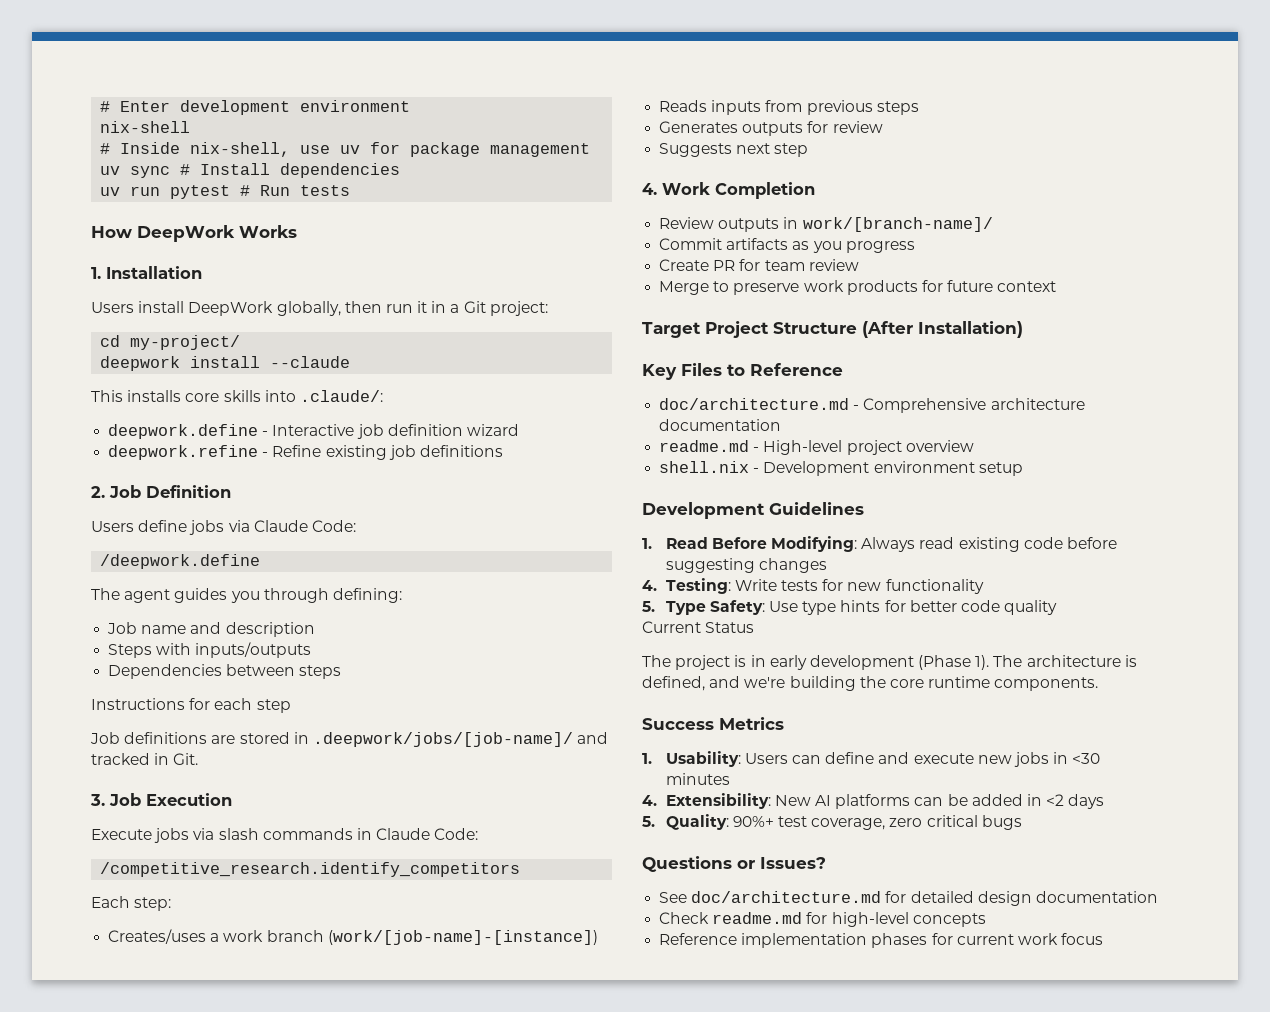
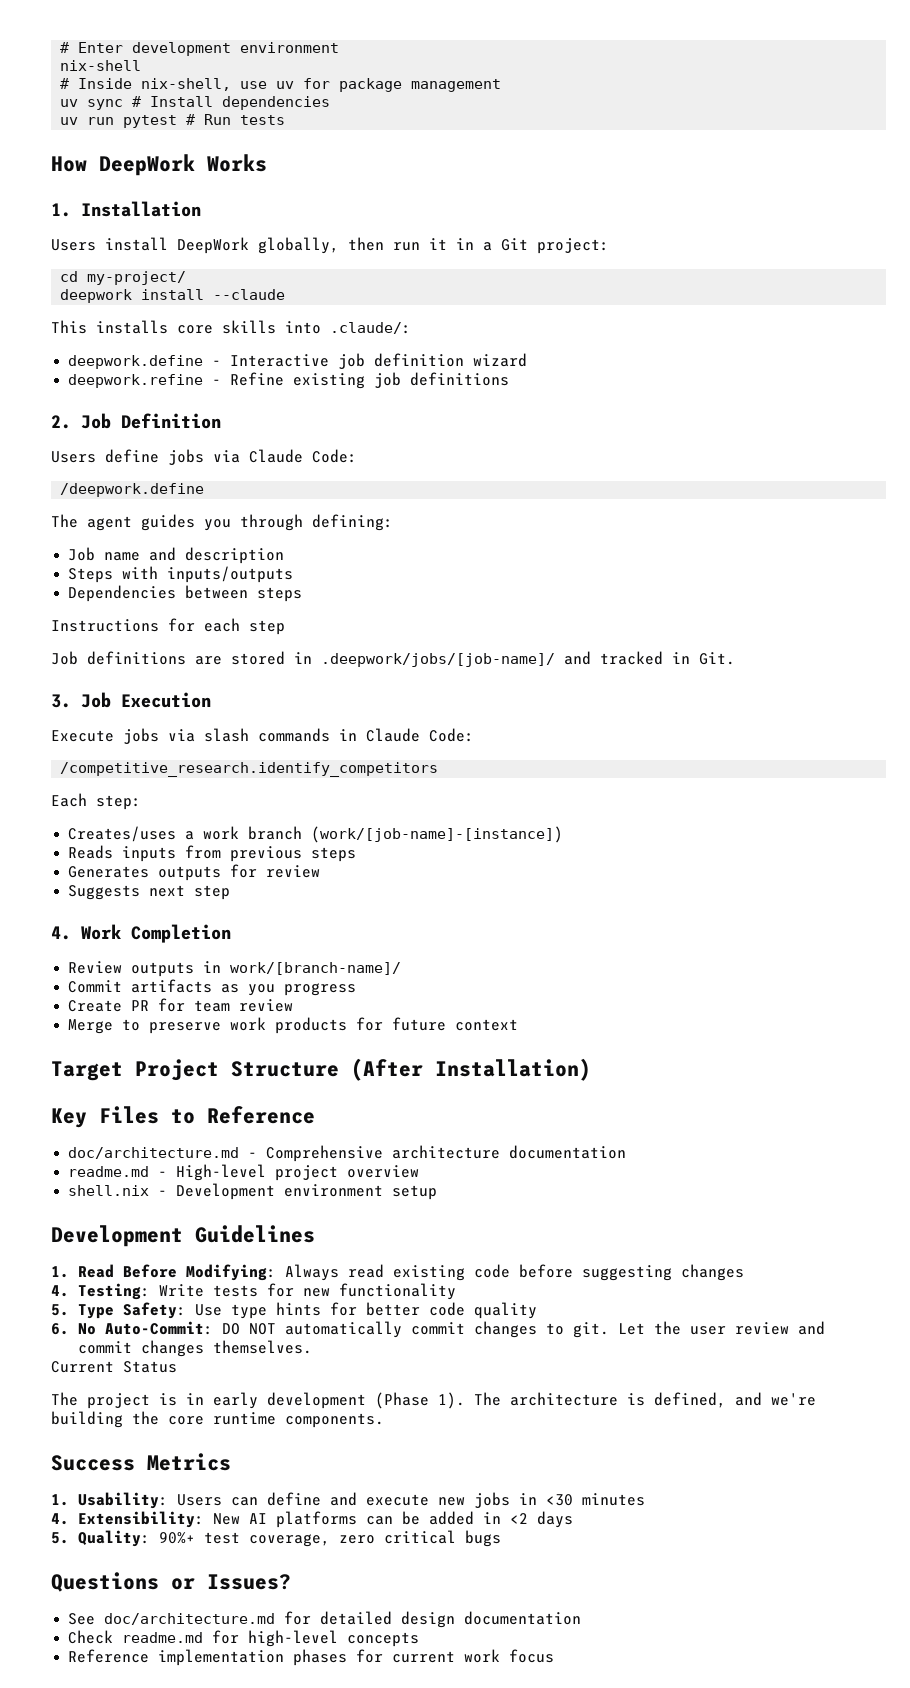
+ 6. No Auto-Commit: DO NOT automatically commit changes to git. Let the user review and commit changes themselves.

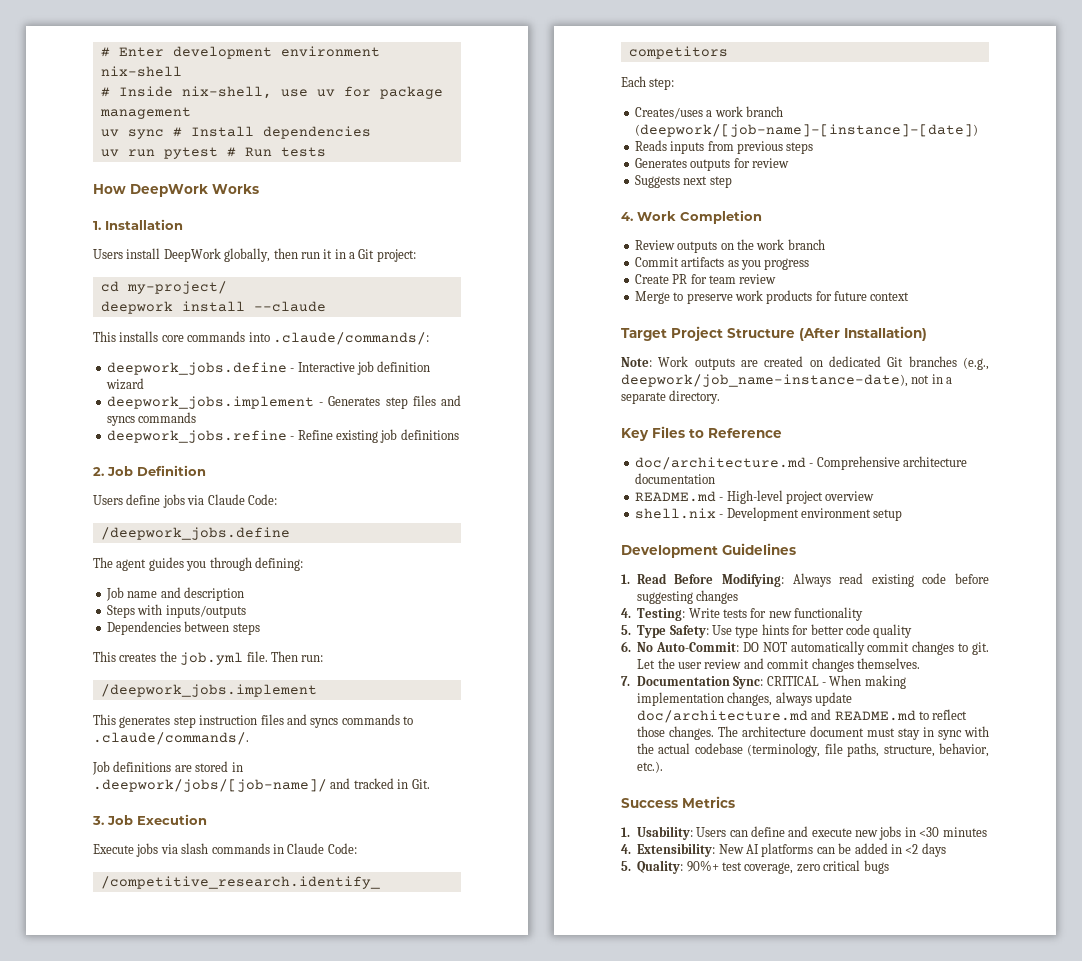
- This installs core skills into .claude/:
- deepwork.define - Interactive job definition wizard
+ This installs core commands into .claude/commands/:
+ deepwork_jobs.define - Interactive job definition wizard
- deepwork.refine - Refine existing job definitions
+ deepwork_jobs.implement - Generates step files and syncs commands
+ deepwork_jobs.refine - Refine existing job definitions
- /deepwork.define
+ /deepwork_jobs.define
- Instructions for each step
+ This creates the job.yml file. Then run:
+ /deepwork_jobs.implement
+ This generates step instruction files and syncs commands to .claude/commands/.
- Creates/uses a work branch (work/[job-name]-[instance])
+ Creates/uses a work branch (deepwork/[job-name]-[instance]-[date])
- Review outputs in work/[branch-name]/
+ Review outputs on the work branch
+ Note: Work outputs are created on dedicated Git branches (e.g., deepwork/job_name-instance-date), not in a separate directory.
- readme.md - High-level project overview
+ README.md - High-level project overview
- Current Status
- The project is in early development (Phase 1). The architecture is defined, and we're building the core runtime components.
+ 7. Documentation Sync: CRITICAL - When making implementation changes, always update doc/architecture.md and README.md to reflect those changes. The architecture document must stay in sync with the actual codebase (terminology, file paths, structure, behavior, etc.).
- Questions or Issues?
- See doc/architecture.md for detailed design documentation
- Check readme.md for high-level concepts
- Reference implementation phases for current work focus

